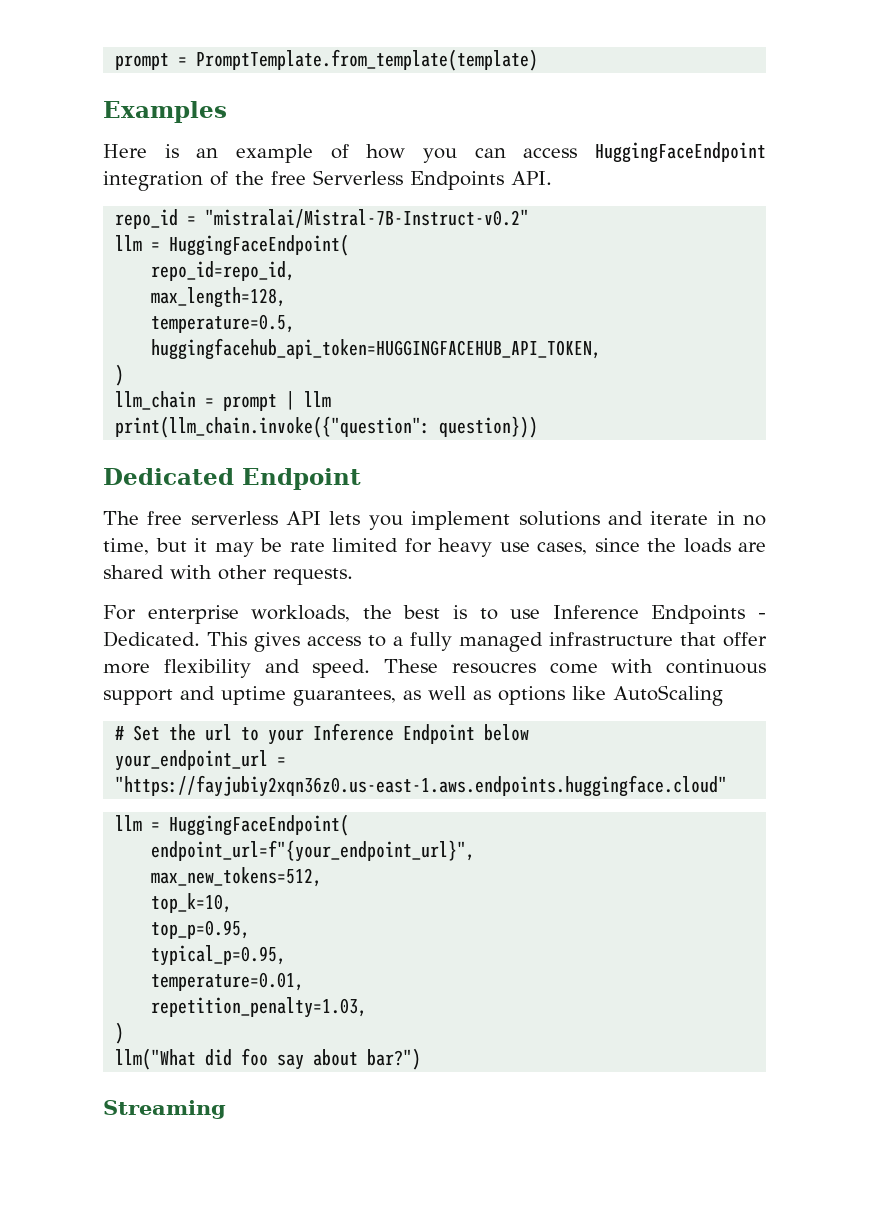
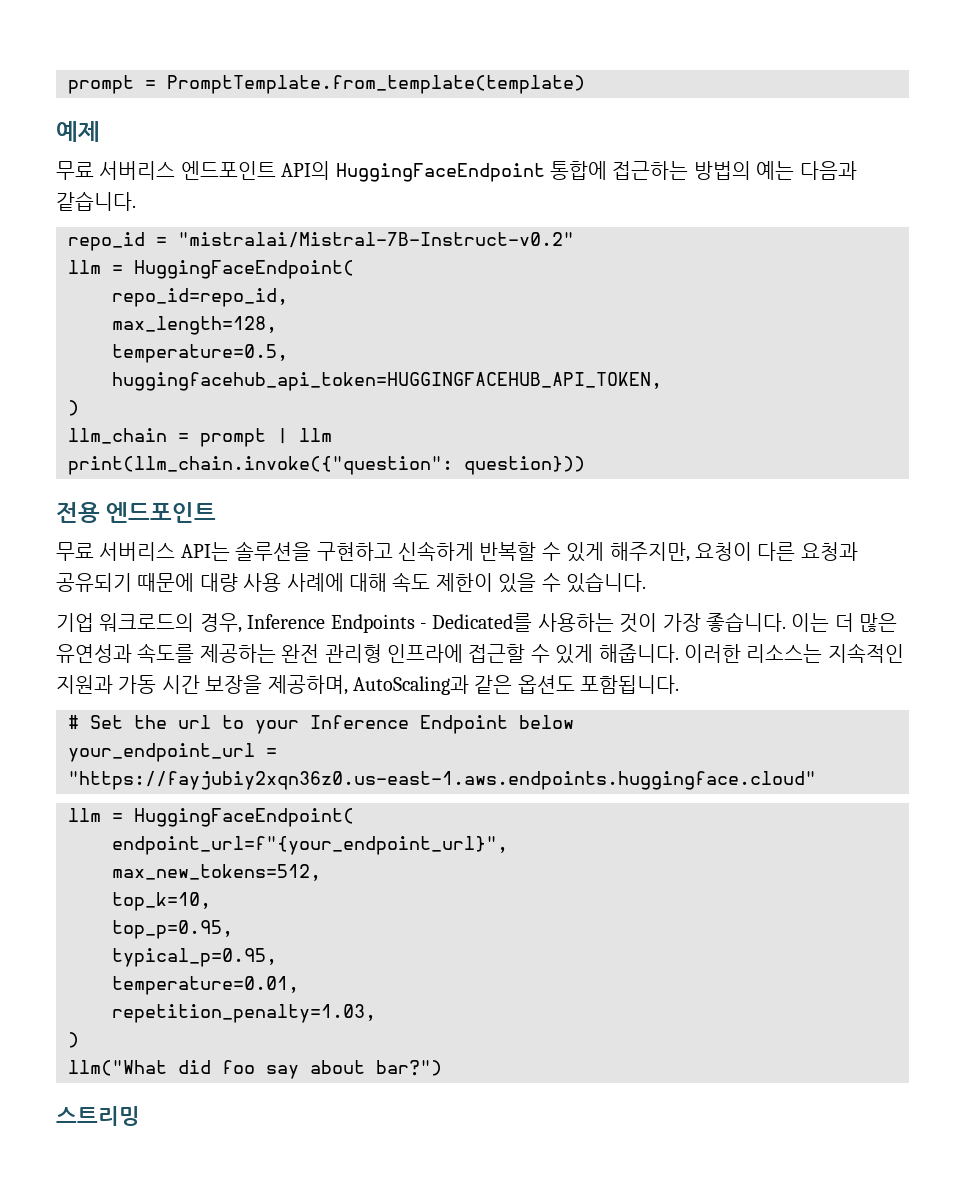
- Examples
- Here is an example of how you can access HuggingFaceEndpoint integration of the free Serverless Endpoints API.
+ 예제
+ 무료 서버리스 엔드포인트 API의 HuggingFaceEndpoint 통합에 접근하는 방법의 예는 다음과 같습니다.
- Dedicated Endpoint
- The free serverless API lets you implement solutions and iterate in no time, but it may be rate limited for heavy use cases, since the loads are shared with other requests.
- For enterprise workloads, the best is to use Inference Endpoints - Dedicated. This gives access to a fully managed infrastructure that offer more flexibility and speed. These resoucres come with continuous support and uptime guarantees, as well as options like AutoScaling
+ 전용 엔드포인트
+ 무료 서버리스 API는 솔루션을 구현하고 신속하게 반복할 수 있게 해주지만, 요청이 다른 요청과 공유되기 때문에 대량 사용 사례에 대해 속도 제한이 있을 수 있습니다.
+ 기업 워크로드의 경우, Inference Endpoints - Dedicated를 사용하는 것이 가장 좋습니다. 이는 더 많은 유연성과 속도를 제공하는 완전 관리형 인프라에 접근할 수 있게 해줍니다. 이러한 리소스는 지속적인 지원과 가동 시간 보장을 제공하며, AutoScaling과 같은 옵션도 포함됩니다.
- Streaming
+ 스트리밍

